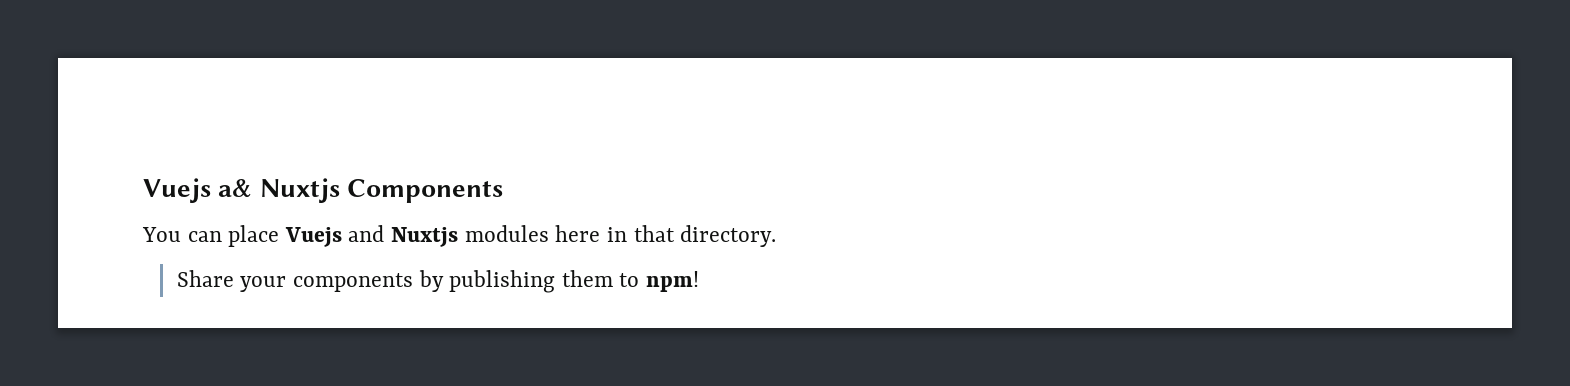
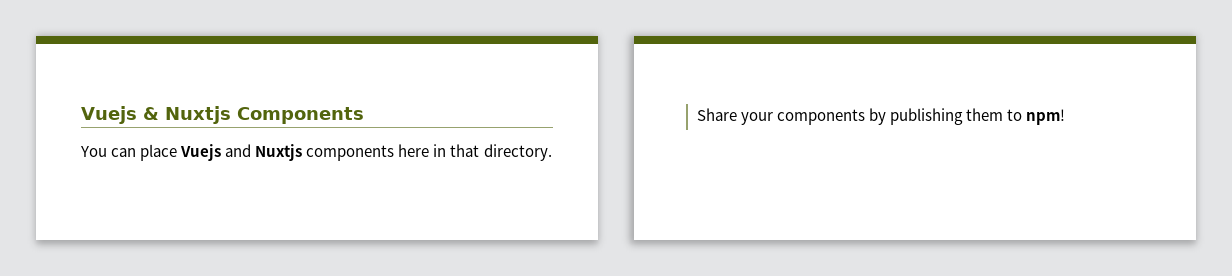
- Vuejs a& Nuxtjs Components
+ Vuejs & Nuxtjs Components
- You can place Vuejs and Nuxtjs modules here in that directory.
+ You can place Vuejs and Nuxtjs components here in that directory.

